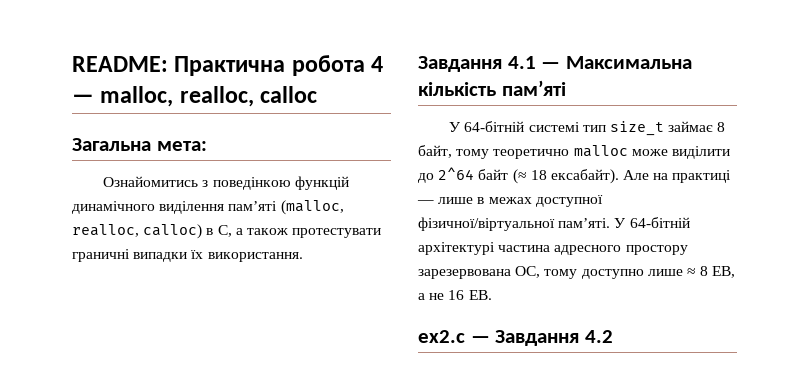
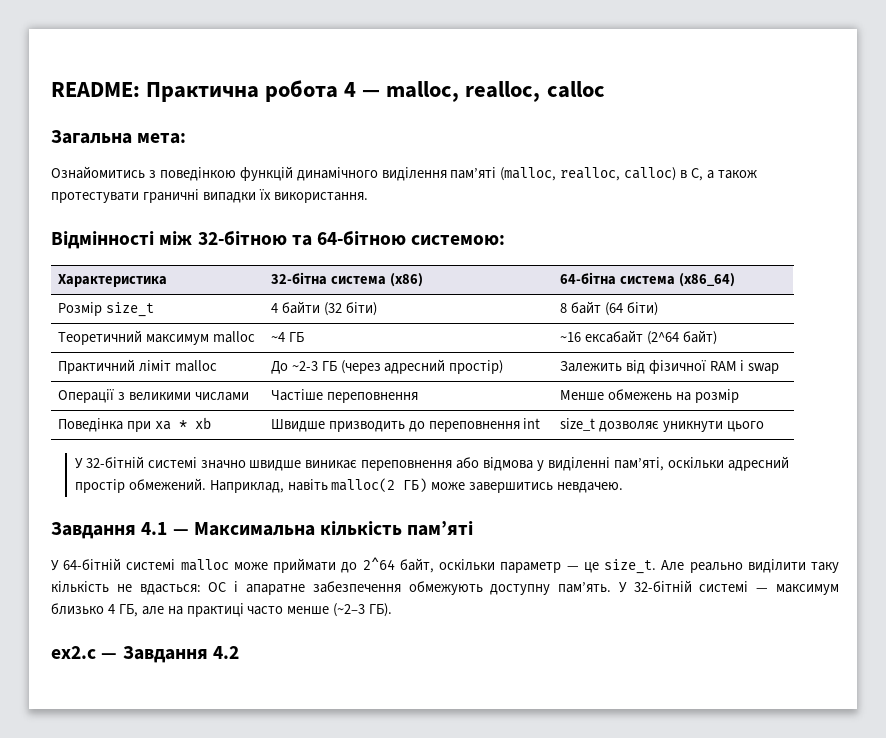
+ Відмінності між 32-бітною та 64-бітною системою:
+ Характеристика | 32-бітна система (x86) | 64-бітна система (x86_64)
+ Розмір size_t | 4 байти (32 біти) | 8 байт (64 біти)
+ Теоретичний максимум malloc | ~4 ГБ | ~16 ексабайт (2^64 байт)
+ Практичний ліміт malloc | До ~2-3 ГБ (через адресний простір) | Залежить від фізичної RAM і swap
+ Операції з великими числами | Частіше переповнення | Менше обмежень на розмір
+ Поведінка при xa * xb | Швидше призводить до переповнення int | size_t дозволяє уникнути цього
+ У 32-бітній системі значно швидше виникає переповнення або відмова у виділенні пам’яті, оскільки адресний простір обмежений. Наприклад, навіть malloc(2 ГБ) може завершитись невдачею.
- У 64-бітній системі тип size_t займає 8 байт, тому теоретично malloc може виділити до 2^64 байт (≈ 18 ексабайт). Але на практиці — лише в межах доступної фізичної/віртуальної пам’яті. У 64-бітній архітектурі частина адресного простору зарезервована ОС, тому доступно лише ≈ 8 EB, а не 16 EB.
+ У 64-бітній системі malloc може приймати до 2^64 байт, оскільки параметр — це size_t. Але реально виділити таку кількість не вдасться: ОС і апаратне забезпечення обмежують доступну пам’ять. У 32-бітній системі — максимум близько 4 ГБ, але на практиці часто менше (~2–3 ГБ).

